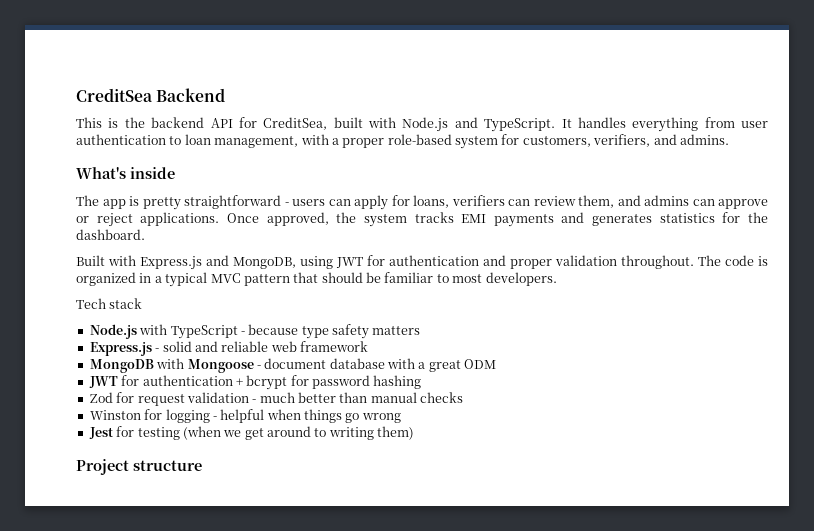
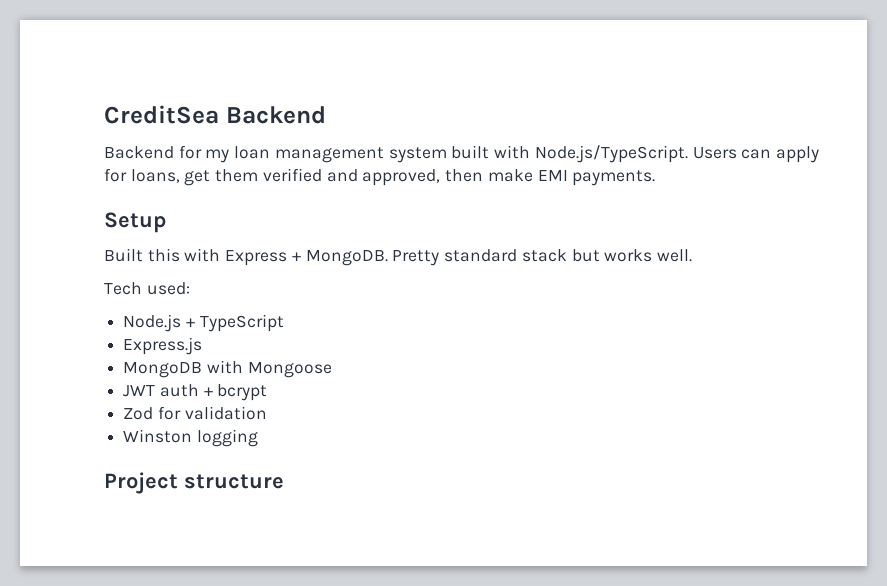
- This is the backend API for CreditSea, built with Node.js and TypeScript. It handles everything from user authentication to loan management, with a proper role-based system for customers, verifiers, and admins.
- What's inside
- The app is pretty straightforward - users can apply for loans, verifiers can review them, and admins can approve or reject applications. Once approved, the system tracks EMI payments and generates statistics for the dashboard.
- Built with Express.js and MongoDB, using JWT for authentication and proper validation throughout. The code is organized in a typical MVC pattern that should be familiar to most developers.
+ Backend for my loan management system built with Node.js/TypeScript. Users can apply for loans, get them verified and approved, then make EMI payments.
+ Setup
+ Built this with Express + MongoDB. Pretty standard stack but works well.
- Tech stack
- Node.js with TypeScript - because type safety matters
- Express.js - solid and reliable web framework
- MongoDB with Mongoose - document database with a great ODM
- JWT for authentication + bcrypt for password hashing
+ Tech used:
+ Node.js + TypeScript
+ Express.js
+ MongoDB with Mongoose
+ JWT auth + bcrypt
- Zod for request validation - much better than manual checks
+ Zod for validation
- Winston for logging - helpful when things go wrong
- Jest for testing (when we get around to writing them)
+ Winston logging

